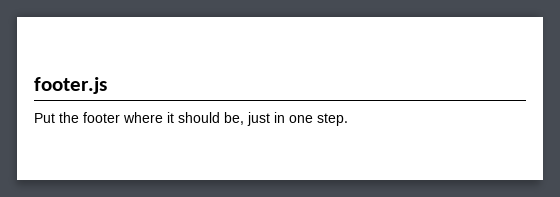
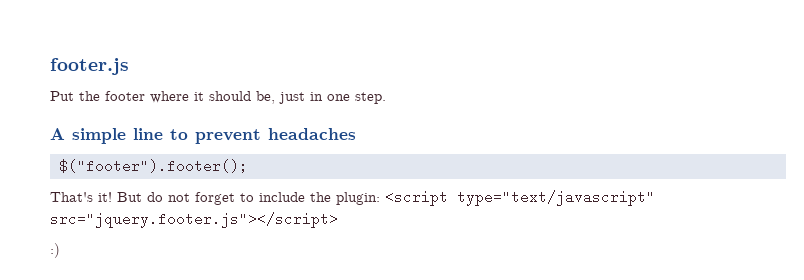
+ A simple line to prevent headaches
+ $("footer").footer();
+ That's it! But do not forget to include the plugin: <script type="text/javascript" src="jquery.footer.js"></script>
+ :)

